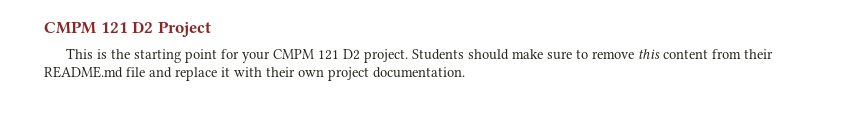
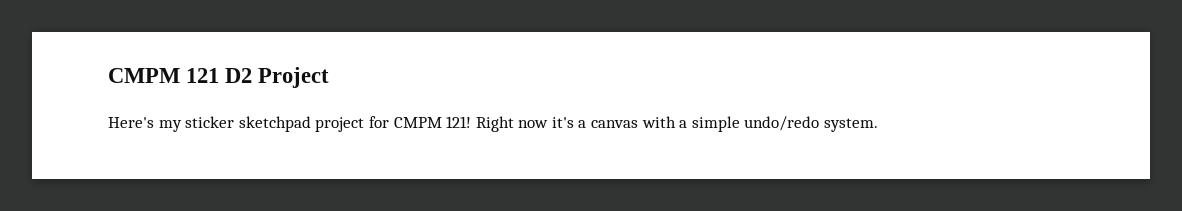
- This is the starting point for your CMPM 121 D2 project. Students should make sure to remove this content from their README.md file and replace it with their own project documentation.
+ Here's my sticker sketchpad project for CMPM 121! Right now it's a canvas with a simple undo/redo system.

